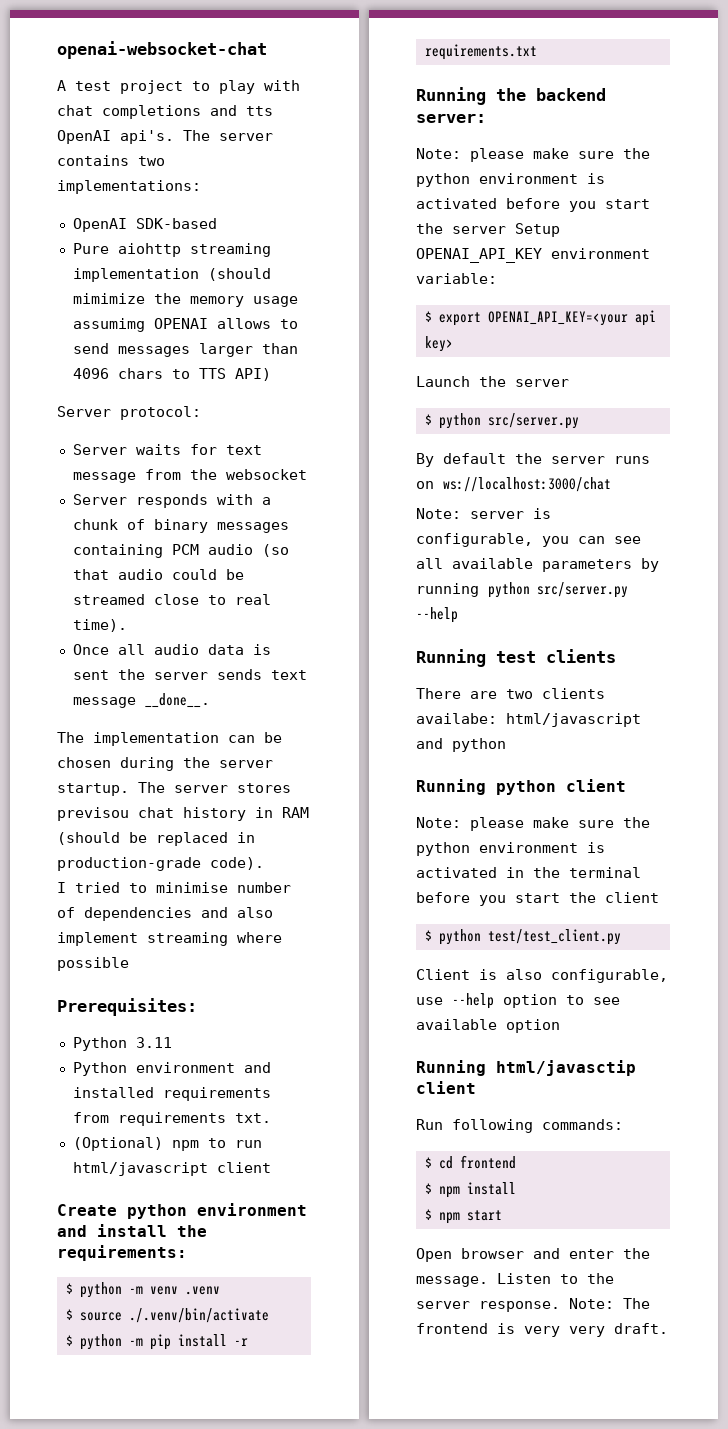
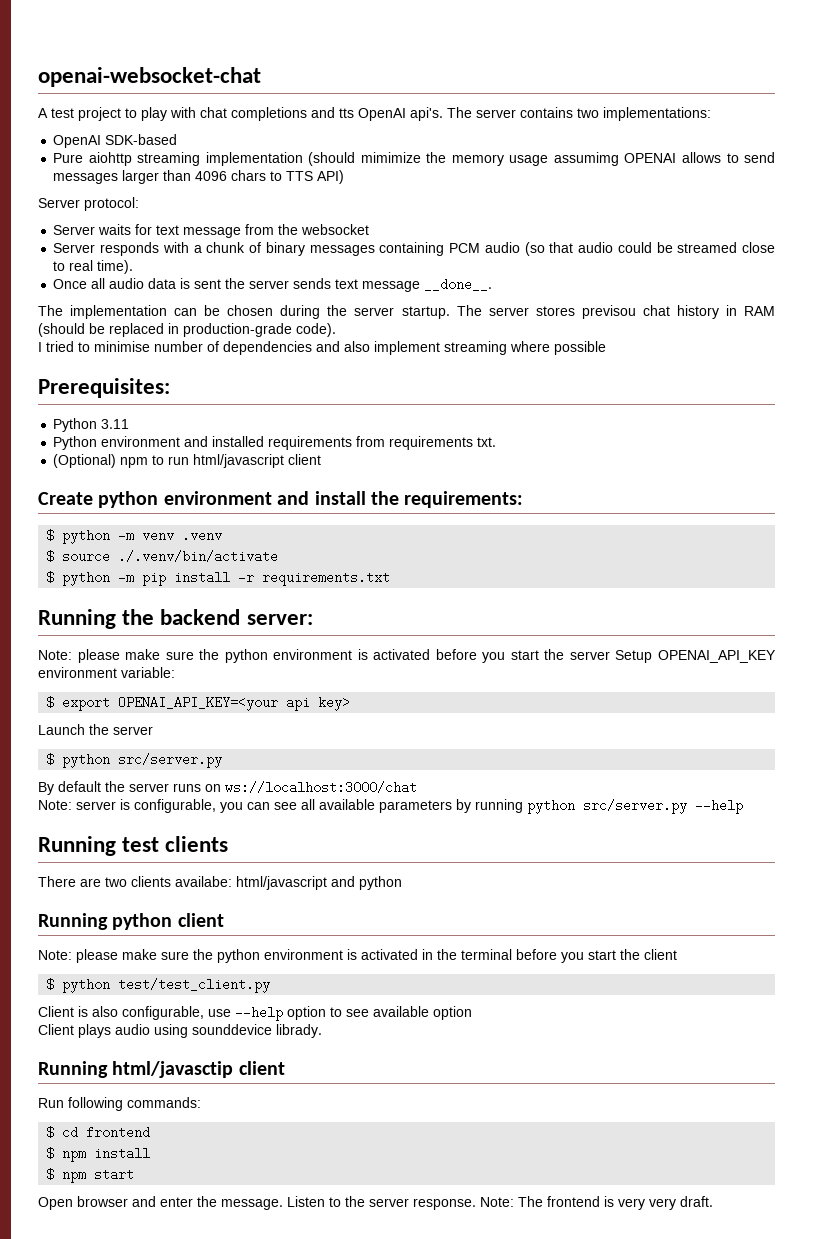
+ Client plays audio using sounddevice librady.

